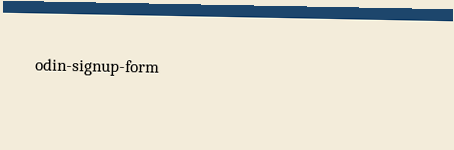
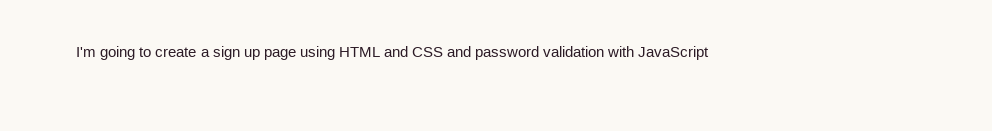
- odin-signup-form
+ I'm going to create a sign up page using HTML and CSS and password validation with JavaScript

